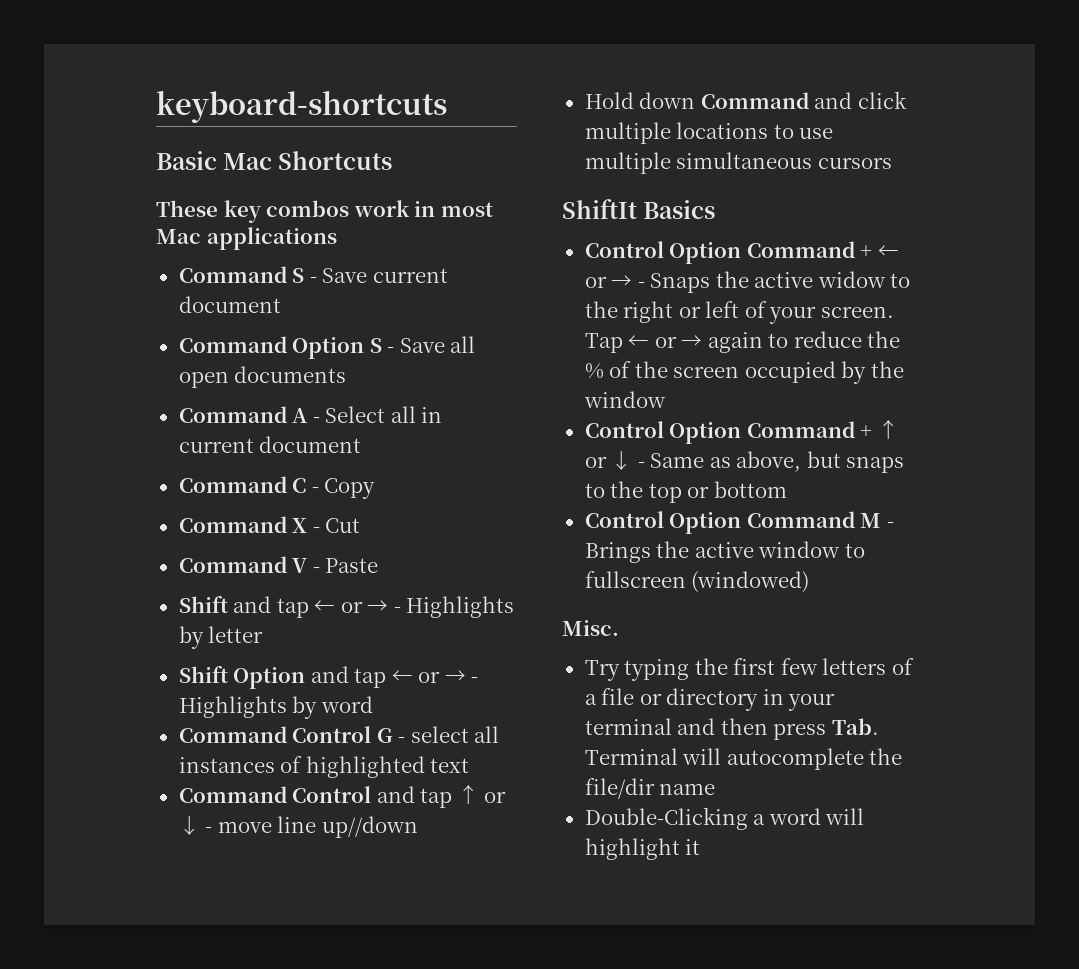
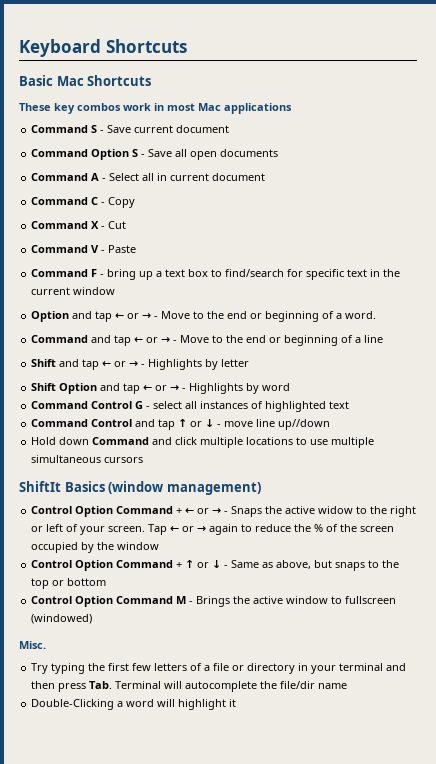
- keyboard-shortcuts
+ Keyboard Shortcuts
+ Command F - bring up a text box to find/search for specific text in the current window
+ Option and tap ← or → - Move to the end or beginning of a word.
+ Command and tap ← or → - Move to the end or beginning of a line
- ShiftIt Basics
+ ShiftIt Basics (window management)

